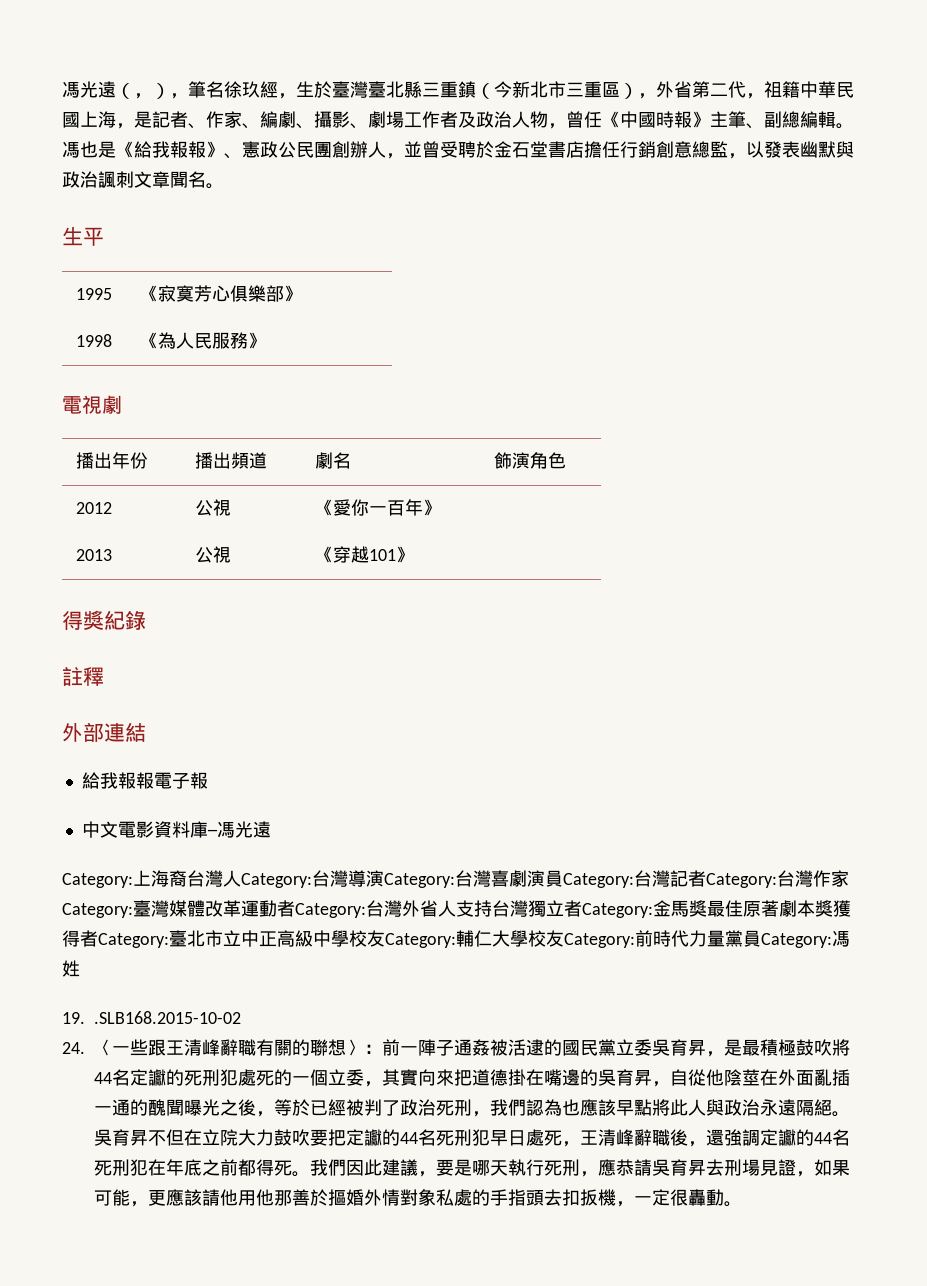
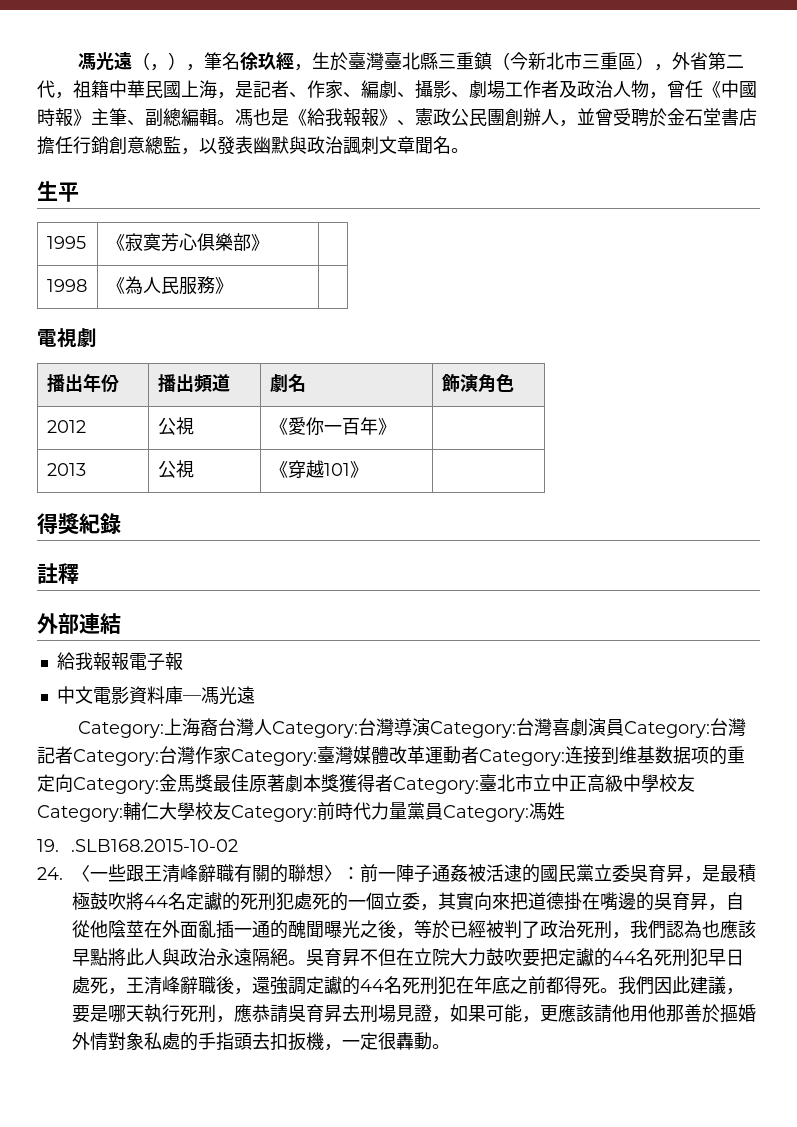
- Category:上海裔台灣人Category:台灣導演Category:台灣喜劇演員Category:台灣記者Category:台灣作家Category:臺灣媒體改革運動者Category:台灣外省人支持台灣獨立者Category:金馬獎最佳原著劇本獎獲得者Category:臺北市立中正高級中學校友Category:輔仁大學校友Category:前時代力量黨員Category:馮姓
+ Category:上海裔台灣人Category:台灣導演Category:台灣喜劇演員Category:台灣記者Category:台灣作家Category:臺灣媒體改革運動者Category:连接到维基数据项的重定向Category:金馬獎最佳原著劇本獎獲得者Category:臺北市立中正高級中學校友Category:輔仁大學校友Category:前時代力量黨員Category:馮姓

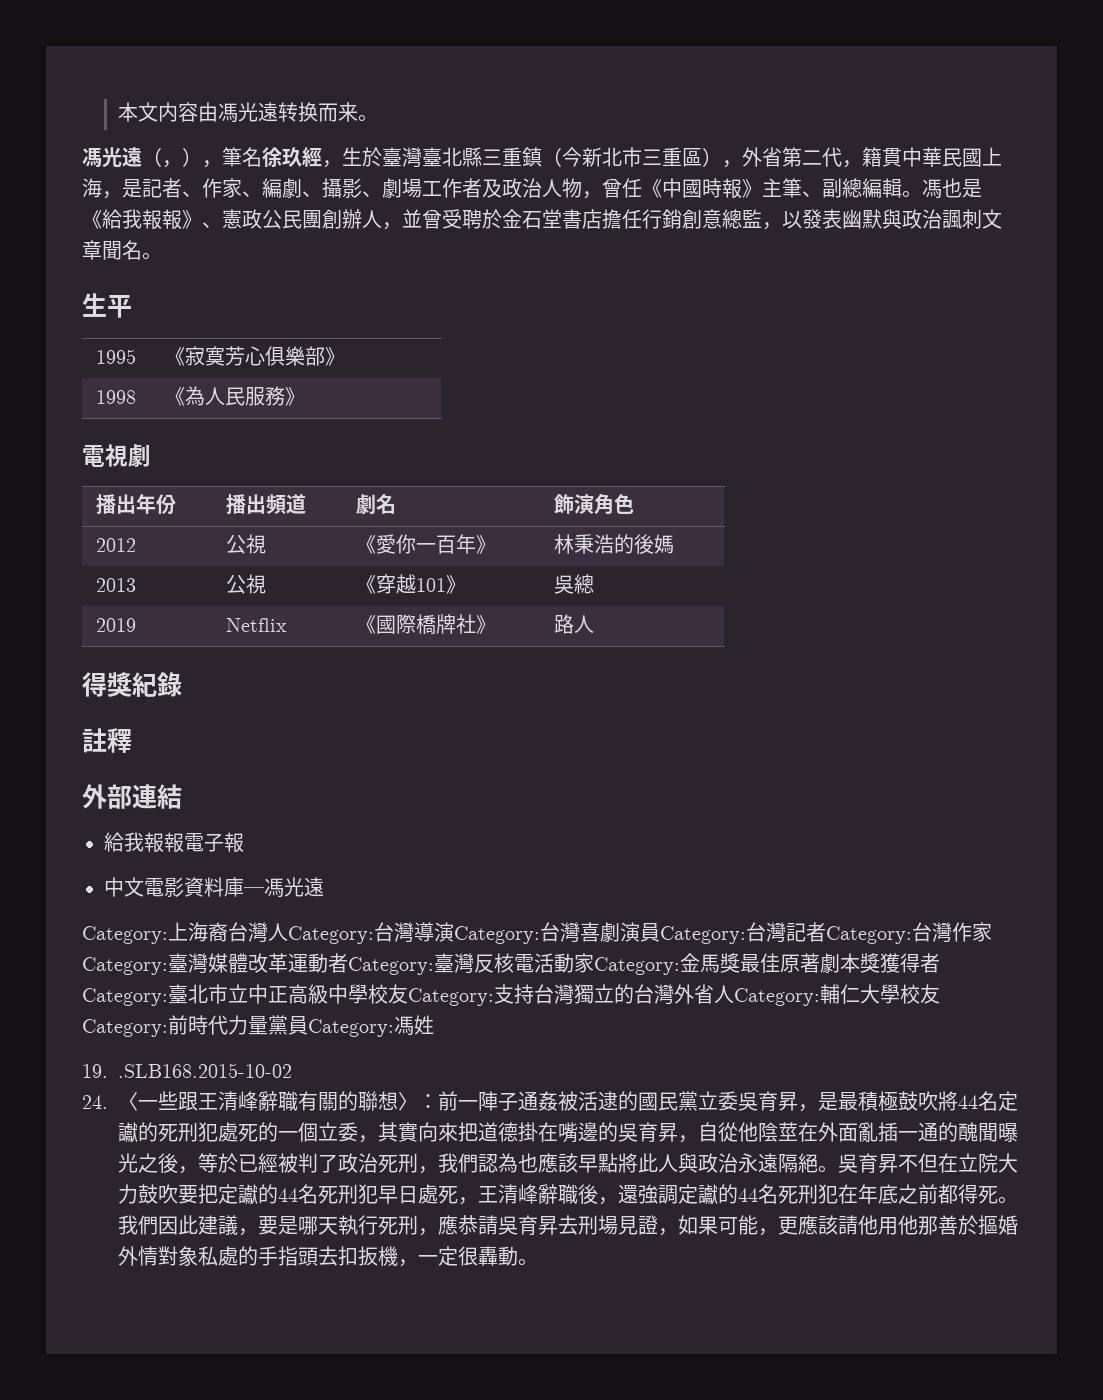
+ 本文内容由馮光遠转换而来。
- 馮光遠（，），筆名徐玖經，生於臺灣臺北縣三重鎮（今新北市三重區），外省第二代，祖籍中華民國上海，是記者、作家、編劇、攝影、劇場工作者及政治人物，曾任《中國時報》主筆、副總編輯。
+ 馮光遠（，），筆名徐玖經，生於臺灣臺北縣三重鎮（今新北市三重區），外省第二代，籍貫中華民國上海，是記者、作家、編劇、攝影、劇場工作者及政治人物，曾任《中國時報》主筆、副總編輯。
- 2012 | 公視 | 《愛你一百年》 |
+ 2012 | 公視 | 《愛你一百年》 | 林秉浩的後媽
- 2013 | 公視 | 《穿越101》 |
+ 2013 | 公視 | 《穿越101》 | 吳總
+ 2019 | Netflix | 《國際橋牌社》 | 路人
- Category:上海裔台灣人Category:台灣導演Category:台灣喜劇演員Category:台灣記者Category:台灣作家Category:臺灣媒體改革運動者Category:连接到维基数据项的重定向Category:金馬獎最佳原著劇本獎獲得者Category:臺北市立中正高級中學校友Category:輔仁大學校友Category:前時代力量黨員Category:馮姓
+ Category:上海裔台灣人Category:台灣導演Category:台灣喜劇演員Category:台灣記者Category:台灣作家Category:臺灣媒體改革運動者Category:臺灣反核電活動家Category:金馬獎最佳原著劇本獎獲得者Category:臺北市立中正高級中學校友Category:支持台灣獨立的台灣外省人Category:輔仁大學校友Category:前時代力量黨員Category:馮姓

